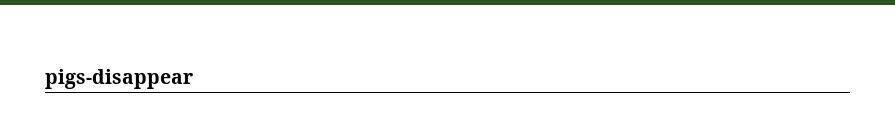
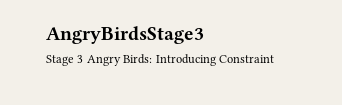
- pigs-disappear
+ AngryBirdsStage3
+ Stage 3 Angry Birds: Introducing Constraint

